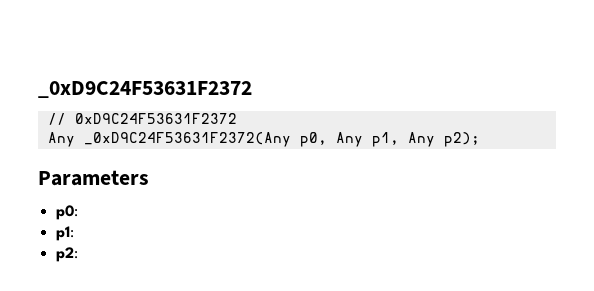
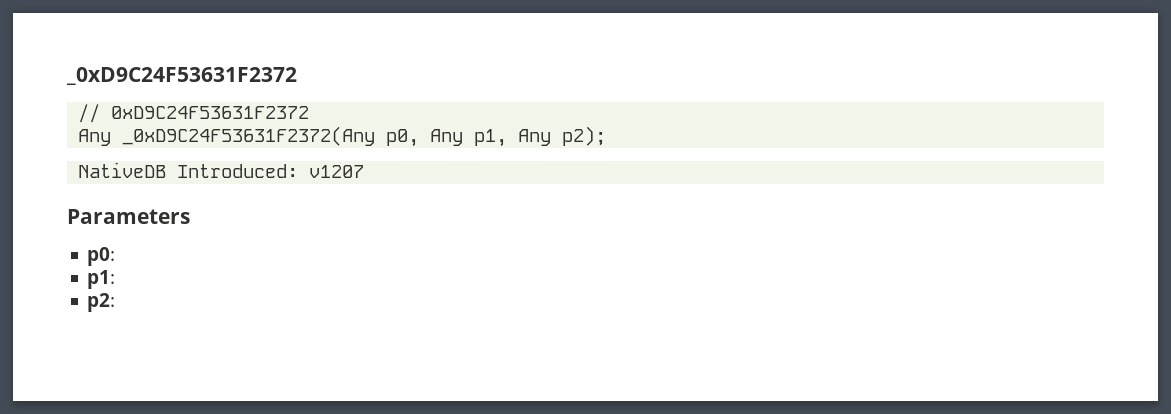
+ NativeDB Introduced: v1207

